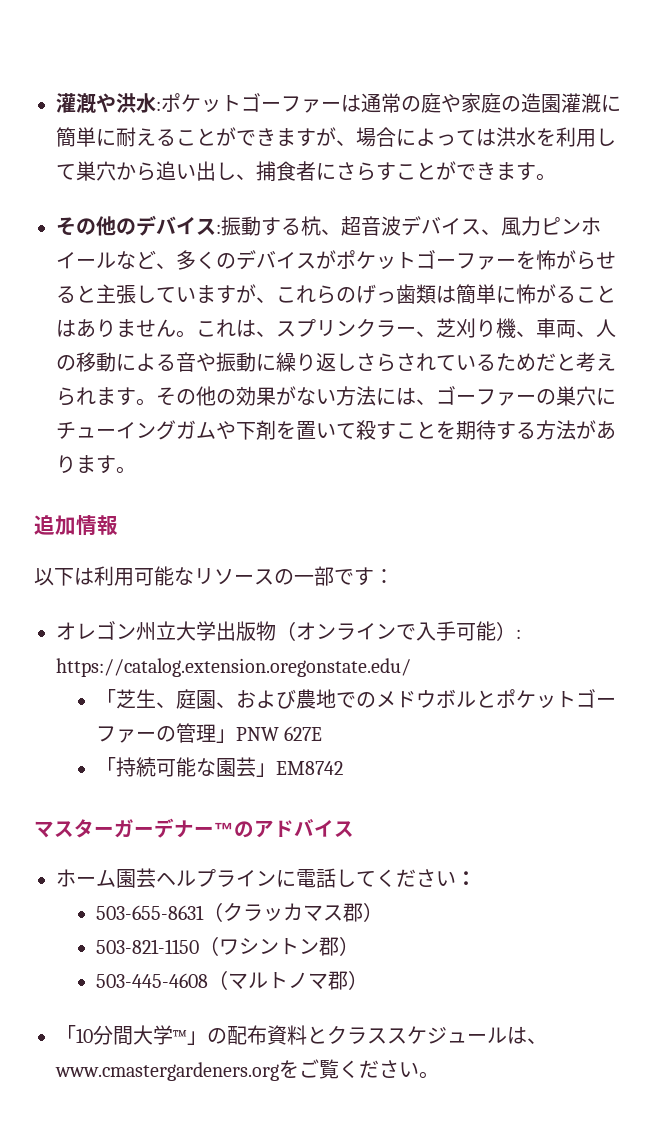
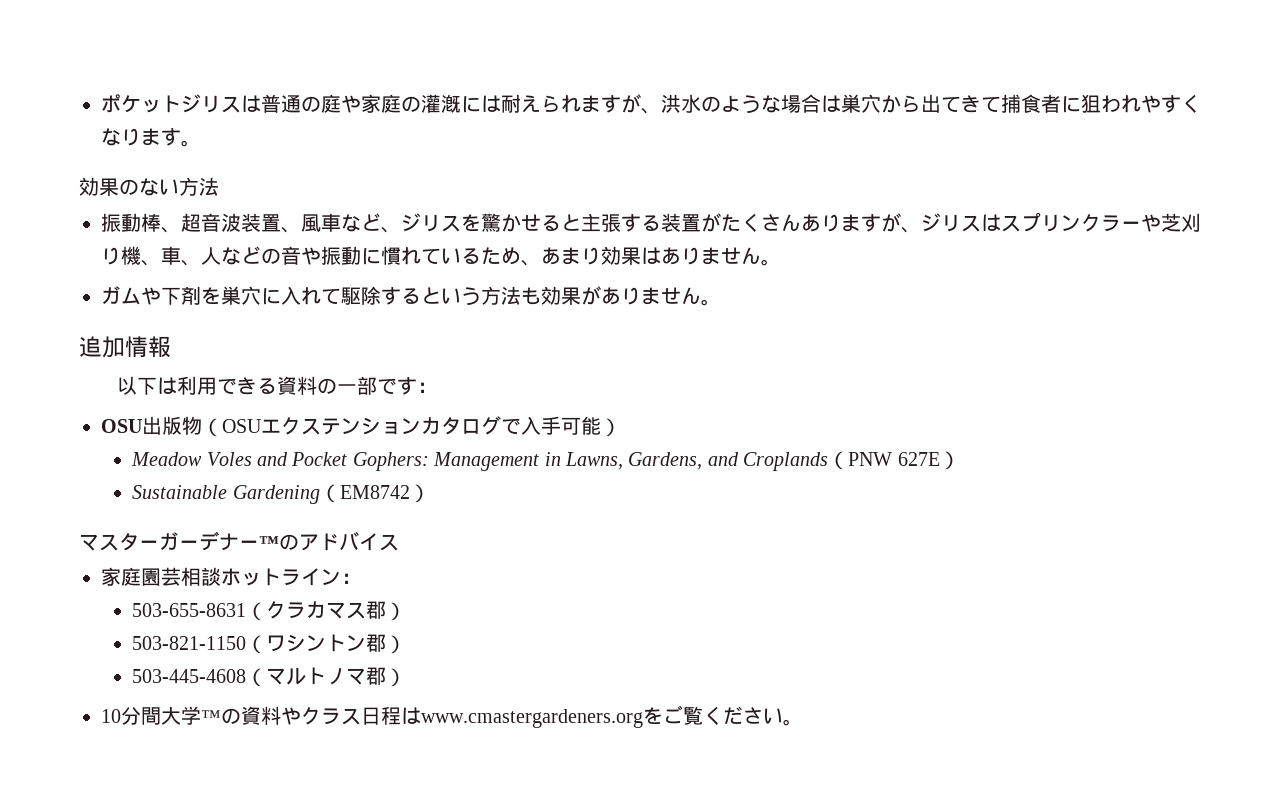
- 灌漑や洪水:ポケットゴーファーは通常の庭や家庭の造園灌漑に簡単に耐えることができますが、場合によっては洪水を利用して巣穴から追い出し、捕食者にさらすことができます。
- その他のデバイス:振動する杭、超音波デバイス、風力ピンホイールなど、多くのデバイスがポケットゴーファーを怖がらせると主張していますが、これらのげっ歯類は簡単に怖がることはありません。これは、スプリンクラー、芝刈り機、車両、人の移動による音や振動に繰り返しさらされているためだと考えられます。その他の効果がない方法には、ゴーファーの巣穴にチューイングガムや下剤を置いて殺すことを期待する方法があります。
+ ポケットジリスは普通の庭や家庭の灌漑には耐えられますが、洪水のような場合は巣穴から出てきて捕食者に狙われやすくなります。
+ 効果のない方法
+ 振動棒、超音波装置、風車など、ジリスを驚かせると主張する装置がたくさんありますが、ジリスはスプリンクラーや芝刈り機、車、人などの音や振動に慣れているため、あまり効果はありません。
+ ガムや下剤を巣穴に入れて駆除するという方法も効果がありません。
- 以下は利用可能なリソースの一部です：
+ 以下は利用できる資料の一部です：
- オレゴン州立大学出版物（オンラインで入手可能）: https://catalog.extension.oregonstate.edu/
- 「芝生、庭園、および農地でのメドウボルとポケットゴーファーの管理」PNW 627E
- 「持続可能な園芸」EM8742
+ OSU出版物（OSUエクステンションカタログで入手可能）
+ Meadow Voles and Pocket Gophers: Management in Lawns, Gardens, and Croplands（PNW 627E）
+ Sustainable Gardening（EM8742）
- ホーム園芸ヘルプラインに電話してください：
+ 家庭園芸相談ホットライン：
- 503-655-8631（クラッカマス郡）
+ 503-655-8631（クラカマス郡）
- 「10分間大学™」の配布資料とクラススケジュールは、www.cmastergardeners.orgをご覧ください。
+ 10分間大学™の資料やクラス日程はwww.cmastergardeners.orgをご覧ください。

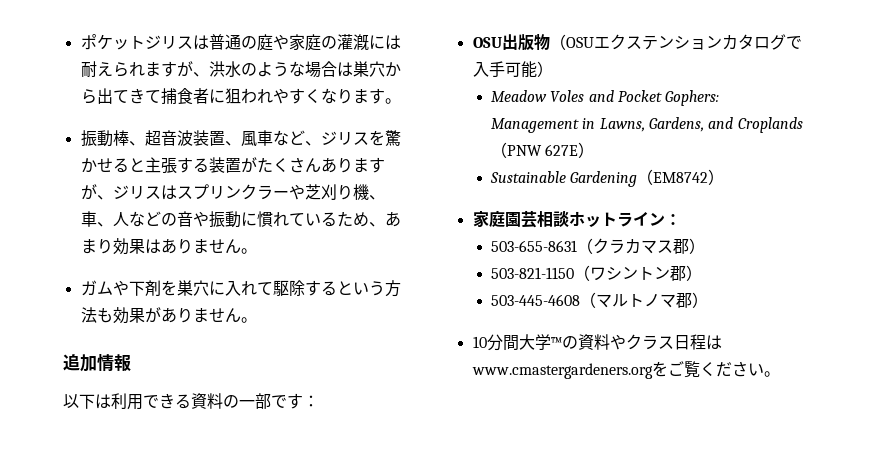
- 効果のない方法
- マスターガーデナー™のアドバイス

